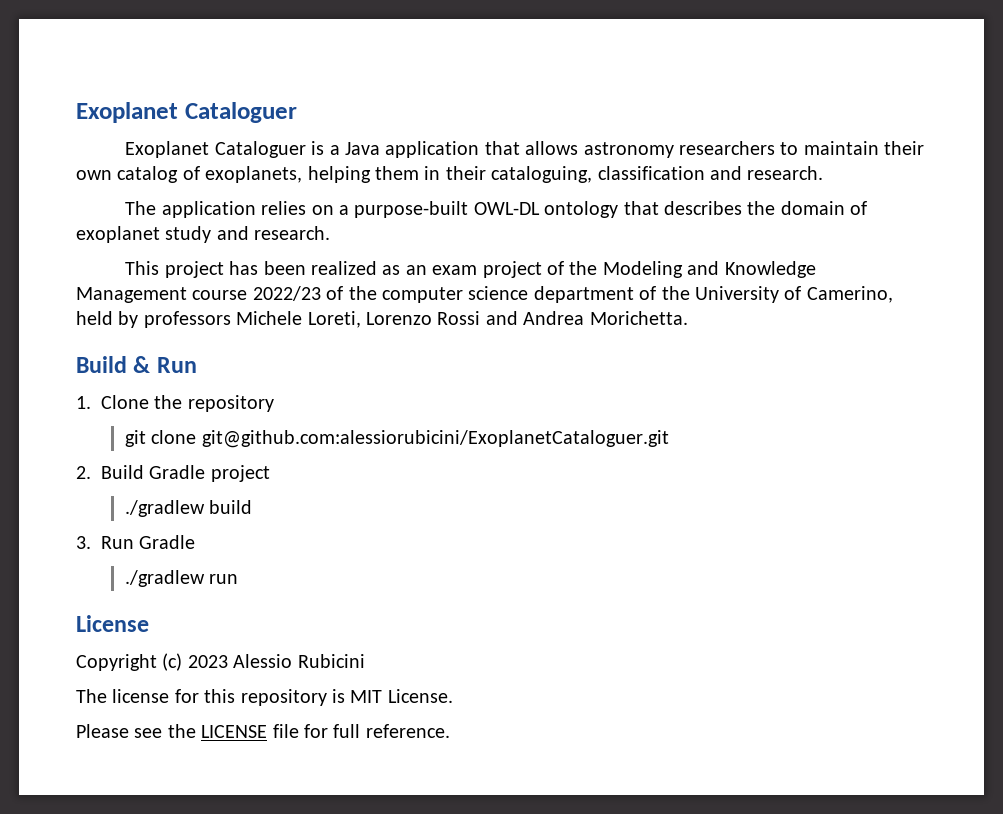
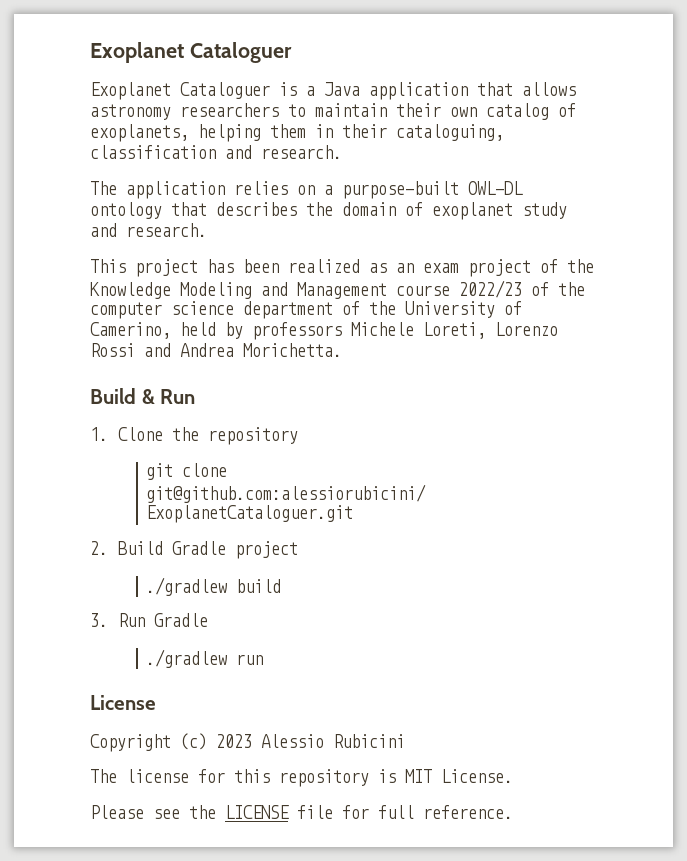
- This project has been realized as an exam project of the Modeling and Knowledge Management course 2022/23 of the computer science department of the University of Camerino, held by professors Michele Loreti, Lorenzo Rossi and Andrea Morichetta.
+ This project has been realized as an exam project of the Knowledge Modeling and Management course 2022/23 of the computer science department of the University of Camerino, held by professors Michele Loreti, Lorenzo Rossi and Andrea Morichetta.

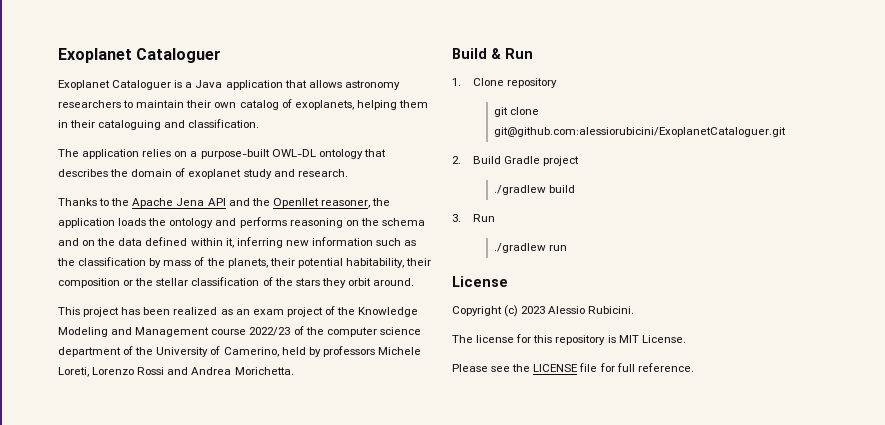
- Exoplanet Cataloguer is a Java application that allows astronomy researchers to maintain their own catalog of exoplanets, helping them in their cataloguing, classification and research.
+ Exoplanet Cataloguer is a Java application that allows astronomy researchers to maintain their own catalog of exoplanets, helping them in their cataloguing and classification.
+ Thanks to the Apache Jena API and the Openllet reasoner, the application loads the ontology and performs reasoning on the schema and on the data defined within it, inferring new information such as the classification by mass of the planets, their potential habitability, their composition or the stellar classification of the stars they orbit around.
- 1. Clone the repository
+ 1. Clone repository
- 3. Run Gradle
+ 3. Run
- Copyright (c) 2023 Alessio Rubicini
+ Copyright (c) 2023 Alessio Rubicini.

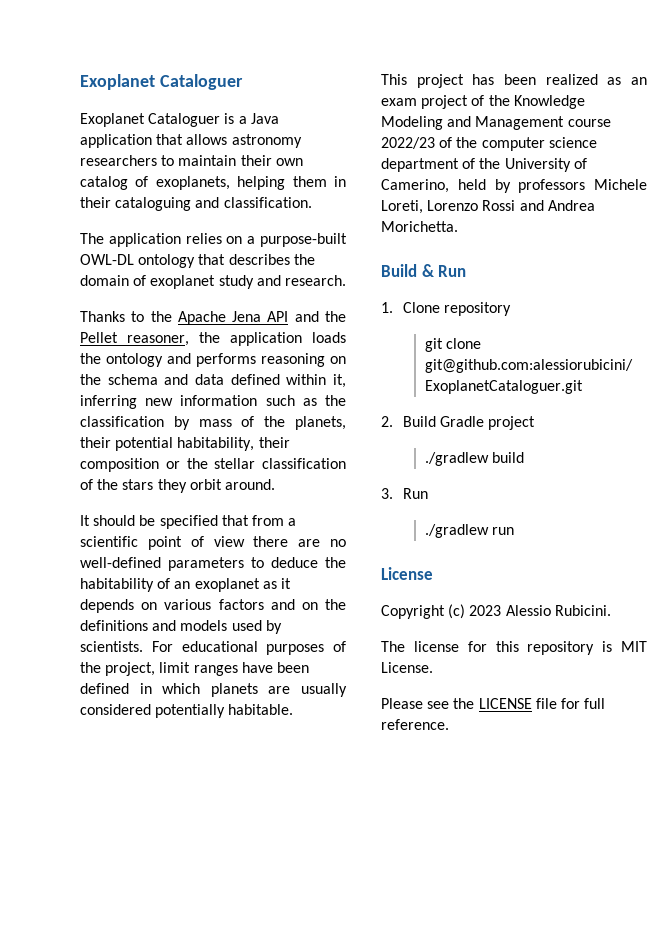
- Thanks to the Apache Jena API and the Openllet reasoner, the application loads the ontology and performs reasoning on the schema and on the data defined within it, inferring new information such as the classification by mass of the planets, their potential habitability, their composition or the stellar classification of the stars they orbit around.
+ Thanks to the Apache Jena API and the Pellet reasoner, the application loads the ontology and performs reasoning on the schema and data defined within it, inferring new information such as the classification by mass of the planets, their potential habitability, their composition or the stellar classification of the stars they orbit around.
+ It should be specified that from a scientific point of view there are no well-defined parameters to deduce the habitability of an exoplanet as it depends on various factors and on the definitions and models used by scientists. For educational purposes of the project, limit ranges have been defined in which planets are usually considered potentially habitable.

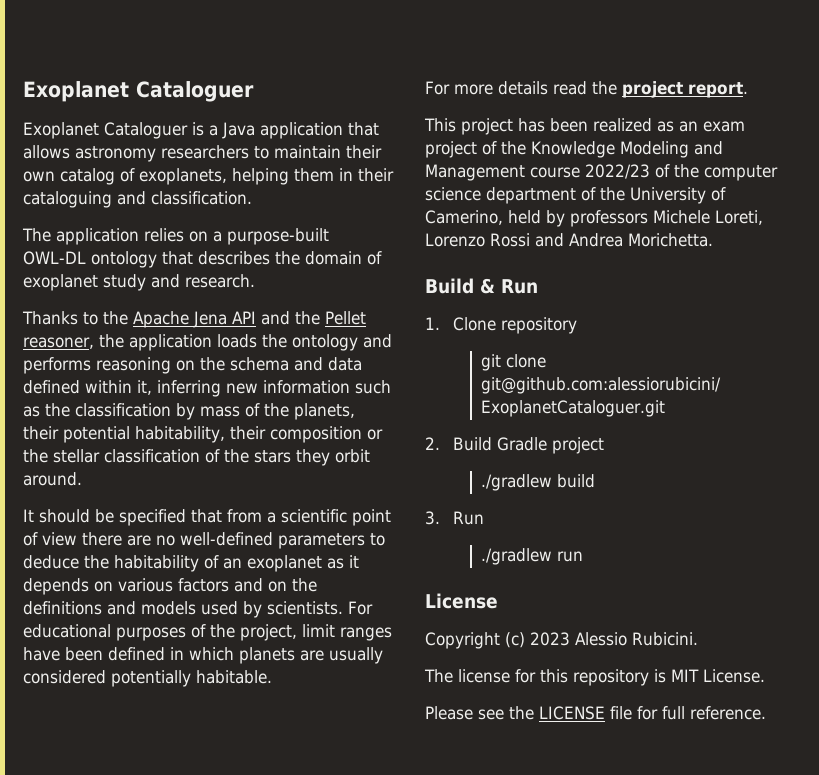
+ For more details read the project report.

